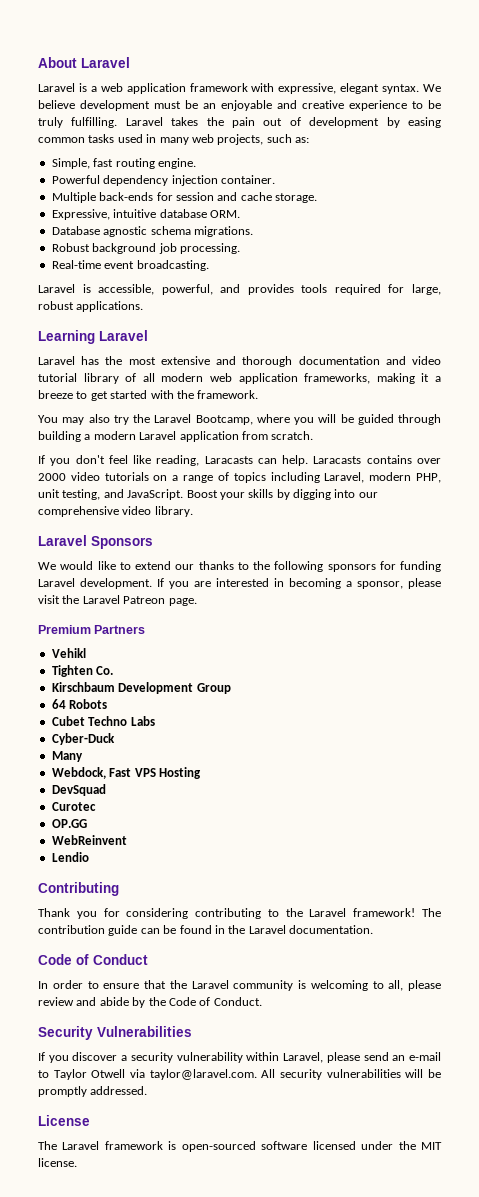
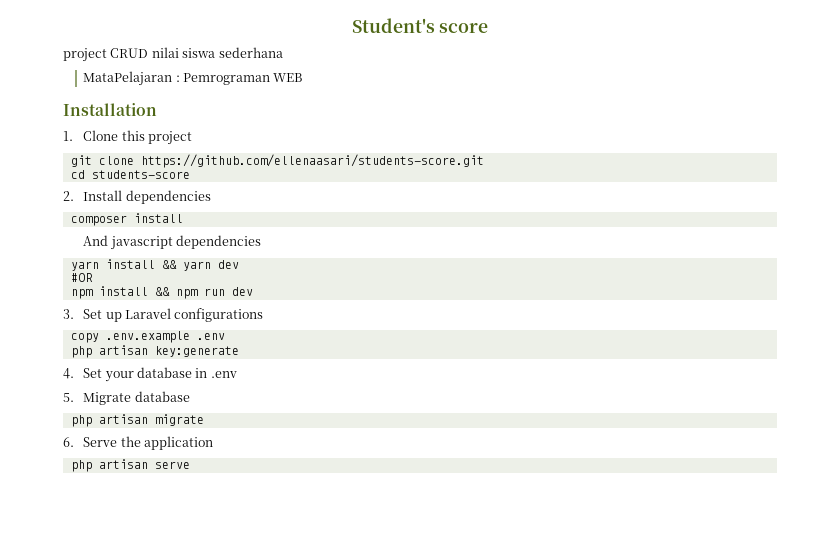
- About Laravel
- Laravel is a web application framework with expressive, elegant syntax. We believe development must be an enjoyable and creative experience to be truly fulfilling. Laravel takes the pain out of development by easing common tasks used in many web projects, such as:
- Simple, fast routing engine.
- Powerful dependency injection container.
- Multiple back-ends for session and cache storage.
- Expressive, intuitive database ORM.
- Database agnostic schema migrations.
- Robust background job processing.
- Real-time event broadcasting.
- Laravel is accessible, powerful, and provides tools required for large, robust applications.
- Learning Laravel
- Laravel has the most extensive and thorough documentation and video tutorial library of all modern web application frameworks, making it a breeze to get started with the framework.
- You may also try the Laravel Bootcamp, where you will be guided through building a modern Laravel application from scratch.
- If you don't feel like reading, Laracasts can help. Laracasts contains over 2000 video tutorials on a range of topics including Laravel, modern PHP, unit testing, and JavaScript. Boost your skills by digging into our comprehensive video library.
- Laravel Sponsors
- We would like to extend our thanks to the following sponsors for funding Laravel development. If you are interested in becoming a sponsor, please visit the Laravel Patreon page.
- Premium Partners
- Vehikl
- Tighten Co.
- Kirschbaum Development Group
- 64 Robots
- Cubet Techno Labs
- Cyber-Duck
- Many
- Webdock, Fast VPS Hosting
- DevSquad
- Curotec
- OP.GG
- WebReinvent
- Lendio
- Contributing
- Thank you for considering contributing to the Laravel framework! The contribution guide can be found in the Laravel documentation.
- Code of Conduct
- In order to ensure that the Laravel community is welcoming to all, please review and abide by the Code of Conduct.
- Security Vulnerabilities
- If you discover a security vulnerability within Laravel, please send an e-mail to Taylor Otwell via taylor@laravel.com. All security vulnerabilities will be promptly addressed.
- License
- The Laravel framework is open-sourced software licensed under the MIT license.
+ Student's score
+ project CRUD nilai siswa sederhana
+ MataPelajaran : Pemrograman WEB
+ Installation
+ 1. Clone this project
+ git clone https://github.com/ellenaasari/students-score.git
+ cd students-score
+ 2. Install dependencies
+ composer install
+ And javascript dependencies
+ yarn install && yarn dev
+ #OR
+ npm install && npm run dev
+ 3. Set up Laravel configurations
+ copy .env.example .env
+ php artisan key:generate
+ 4. Set your database in .env
+ 5. Migrate database
+ php artisan migrate
+ 6. Serve the application
+ php artisan serve

